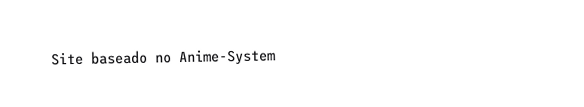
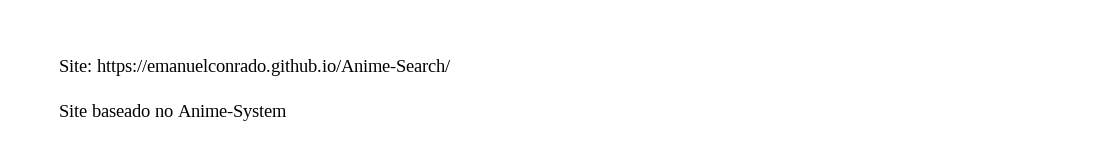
+ Site: https://emanuelconrado.github.io/Anime-Search/

